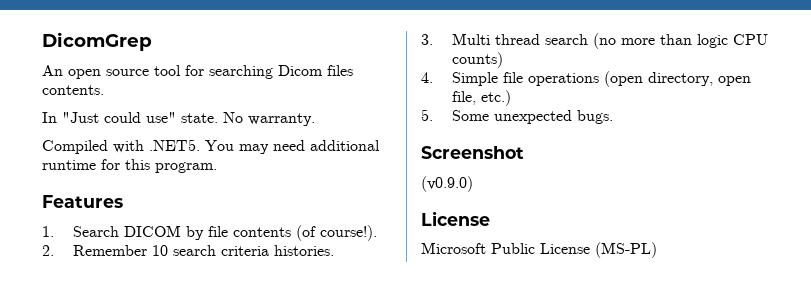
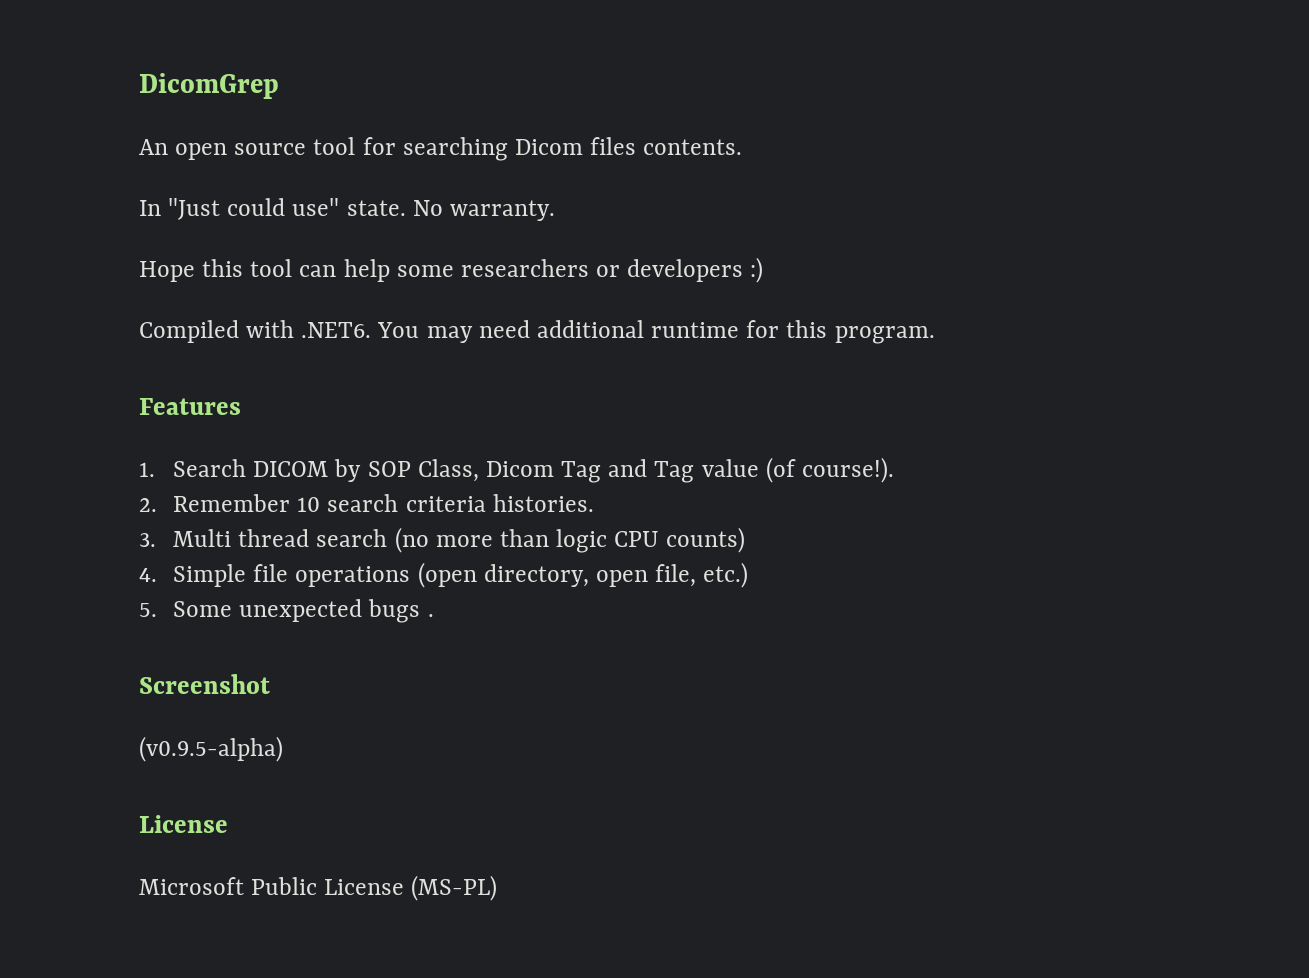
+ Hope this tool can help some researchers or developers :)
- Compiled with .NET5. You may need additional runtime for this program.
+ Compiled with .NET6. You may need additional runtime for this program.
- 1. Search DICOM by file contents (of course!).
+ 1. Search DICOM by SOP Class, Dicom Tag and Tag value (of course!).
- 5. Some unexpected bugs.
+ 5. Some unexpected bugs .
- (v0.9.0)
+ (v0.9.5-alpha)

